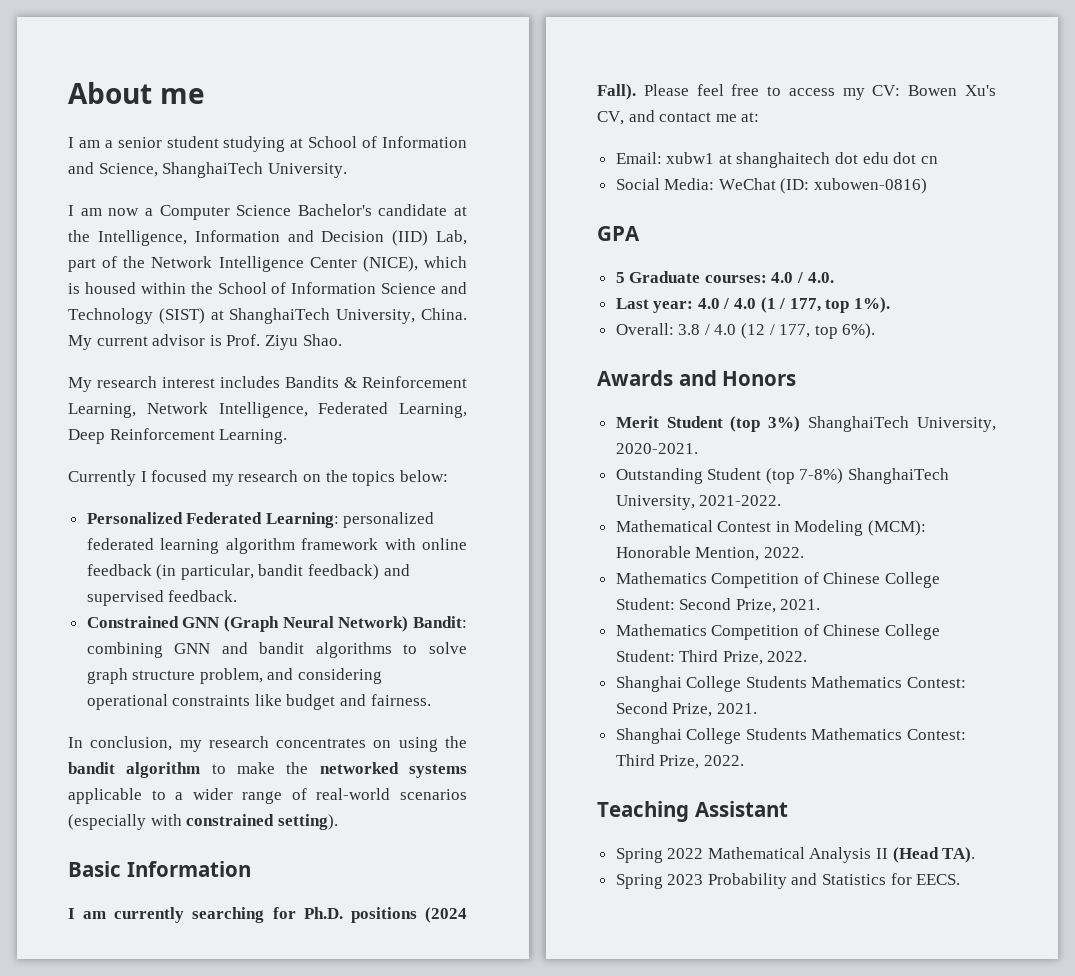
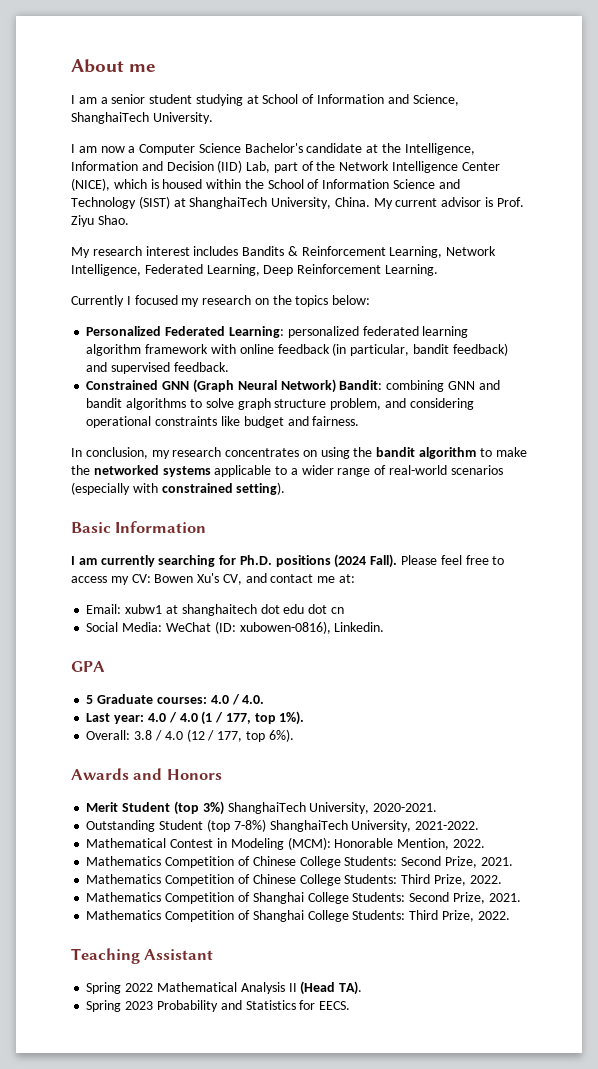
- Social Media: WeChat (ID: xubowen-0816)
+ Social Media: WeChat (ID: xubowen-0816), Linkedin.
- Mathematics Competition of Chinese College Student: Second Prize, 2021.
+ Mathematics Competition of Chinese College Students: Second Prize, 2021.
- Mathematics Competition of Chinese College Student: Third Prize, 2022.
- Shanghai College Students Mathematics Contest: Second Prize, 2021.
- Shanghai College Students Mathematics Contest: Third Prize, 2022.
+ Mathematics Competition of Chinese College Students: Third Prize, 2022.
+ Mathematics Competition of Shanghai College Students: Second Prize, 2021.
+ Mathematics Competition of Shanghai College Students: Third Prize, 2022.

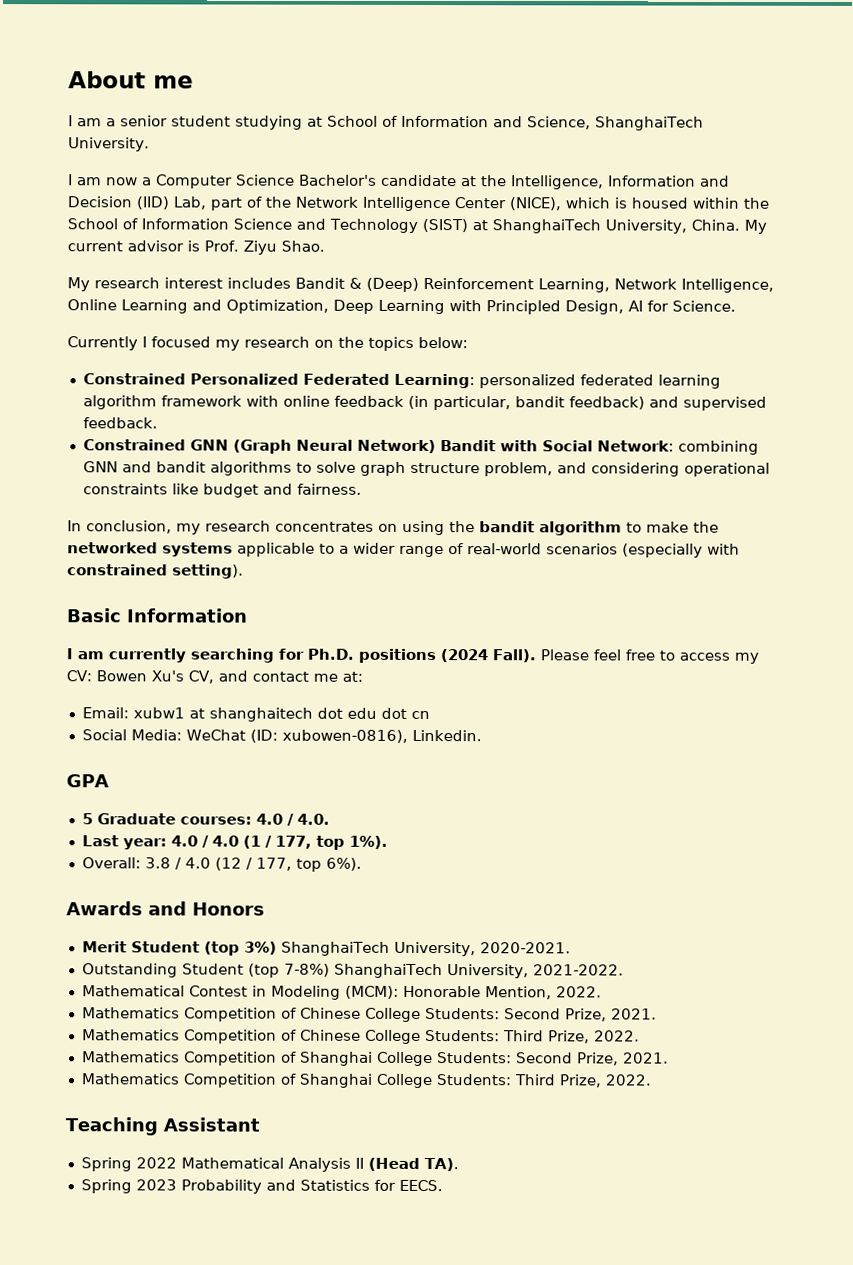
- My research interest includes Bandits & Reinforcement Learning, Network Intelligence, Federated Learning, Deep Reinforcement Learning.
+ My research interest includes Bandit & (Deep) Reinforcement Learning, Network Intelligence, Online Learning and Optimization, Deep Learning with Principled Design, AI for Science.
- Personalized Federated Learning: personalized federated learning algorithm framework with online feedback (in particular, bandit feedback) and supervised feedback.
+ Constrained Personalized Federated Learning: personalized federated learning algorithm framework with online feedback (in particular, bandit feedback) and supervised feedback.
- Constrained GNN (Graph Neural Network) Bandit: combining GNN and bandit algorithms to solve graph structure problem, and considering operational constraints like budget and fairness.
+ Constrained GNN (Graph Neural Network) Bandit with Social Network: combining GNN and bandit algorithms to solve graph structure problem, and considering operational constraints like budget and fairness.

